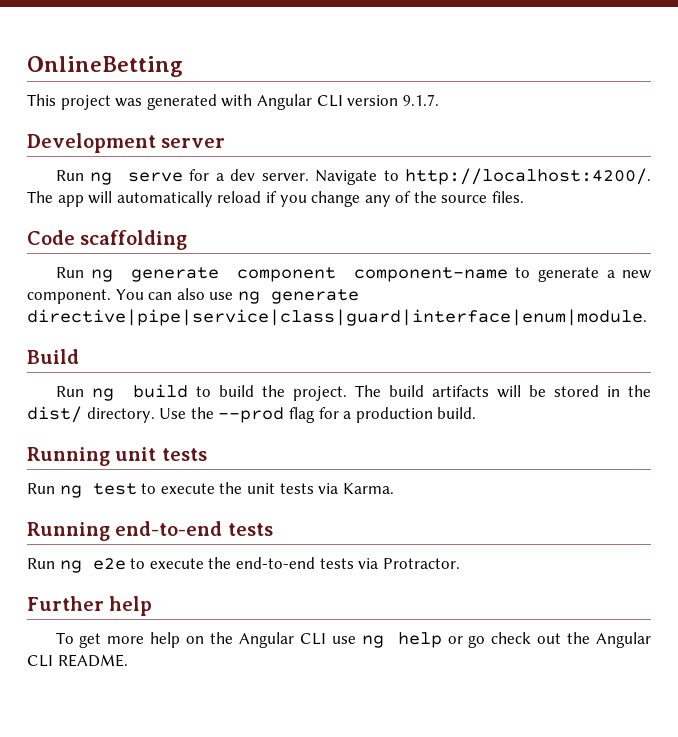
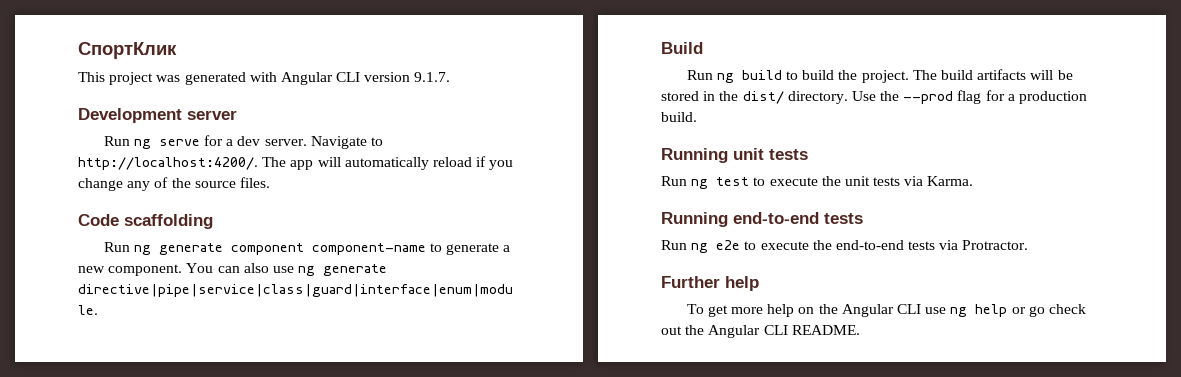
- OnlineBetting
+ СпортКлик

